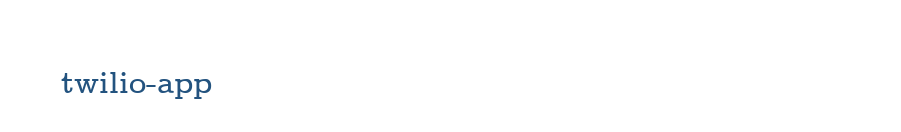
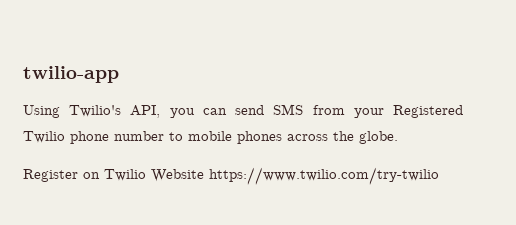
+ Using Twilio's API, you can send SMS from your Registered Twilio phone number to mobile phones across the globe.
+ Register on Twilio Website https://www.twilio.com/try-twilio

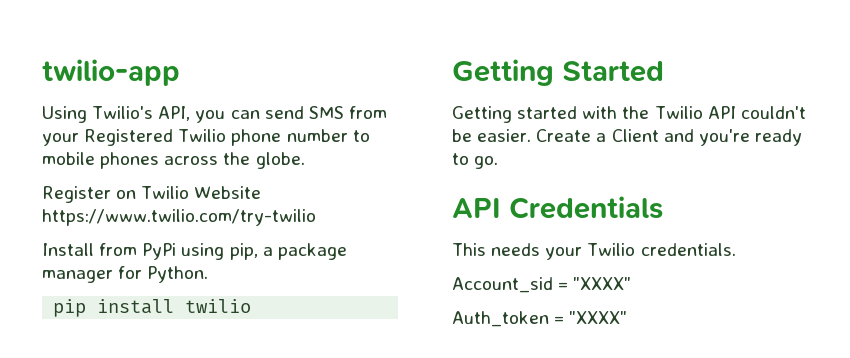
+ Install from PyPi using pip, a package manager for Python.
+ pip install twilio
+ Getting Started
+ Getting started with the Twilio API couldn't be easier. Create a Client and you're ready to go.
+ API Credentials
+ This needs your Twilio credentials.
+ Account_sid = "XXXX"
+ Auth_token = "XXXX"

